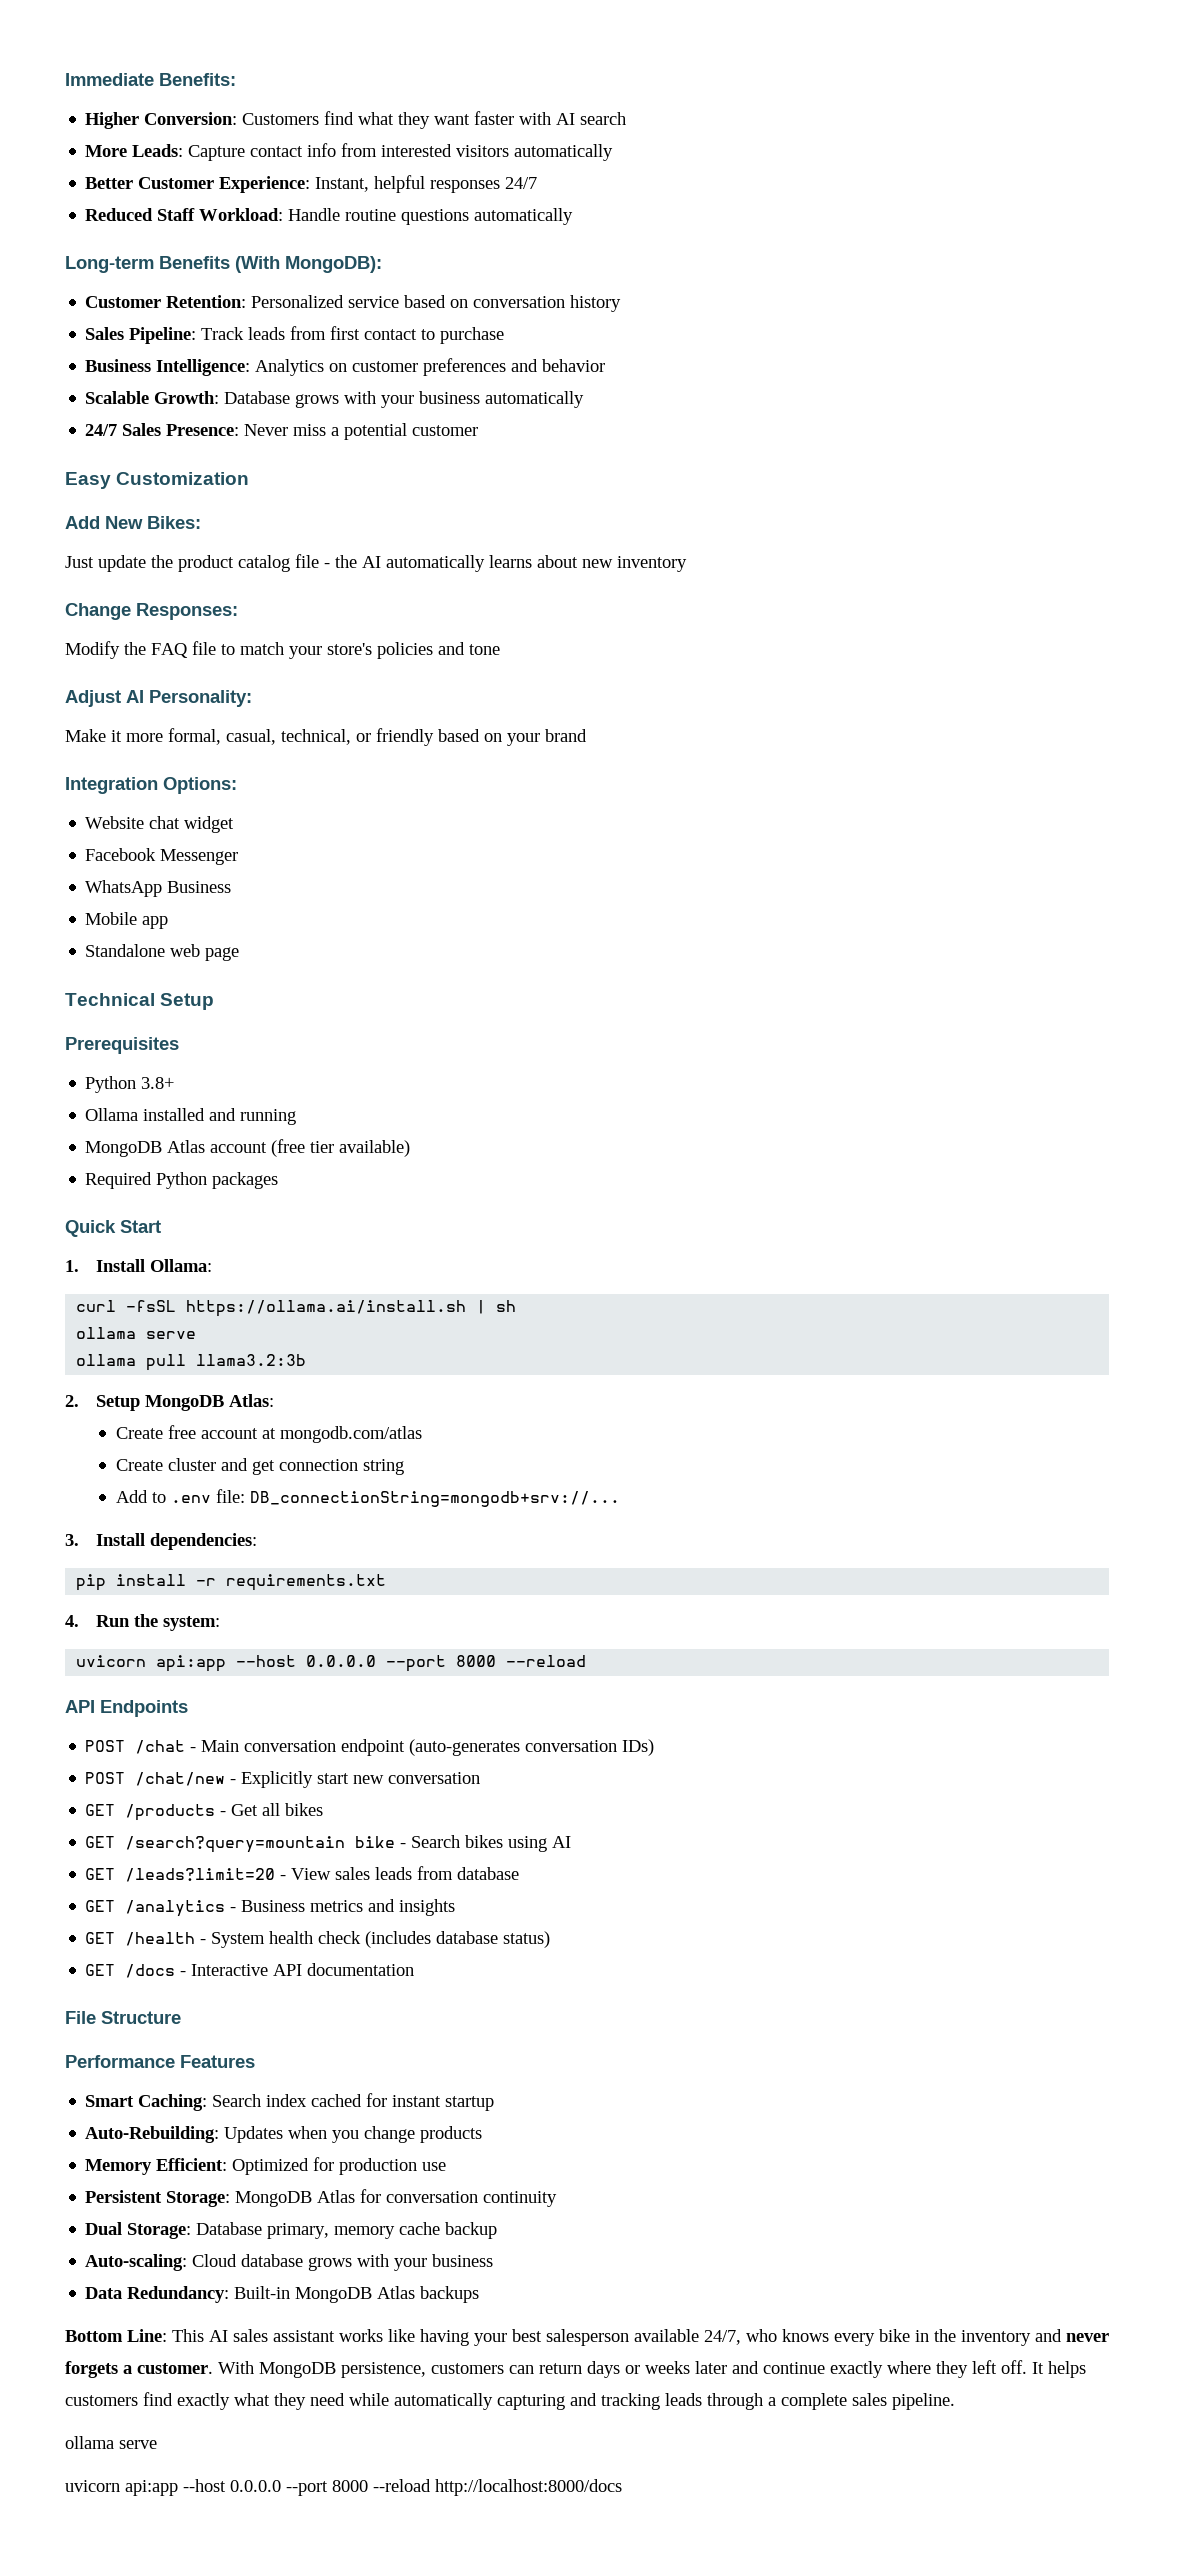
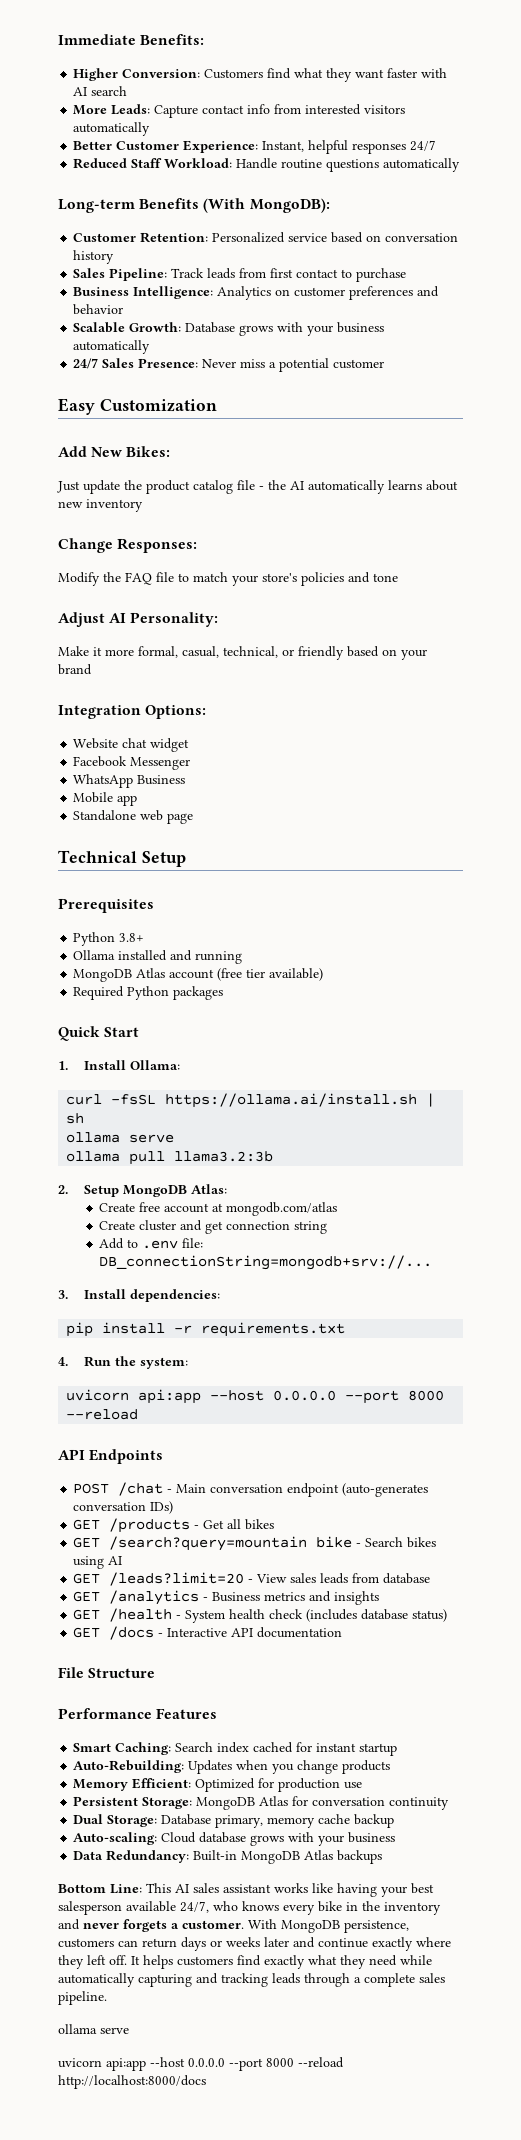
- POST /chat/new - Explicitly start new conversation

